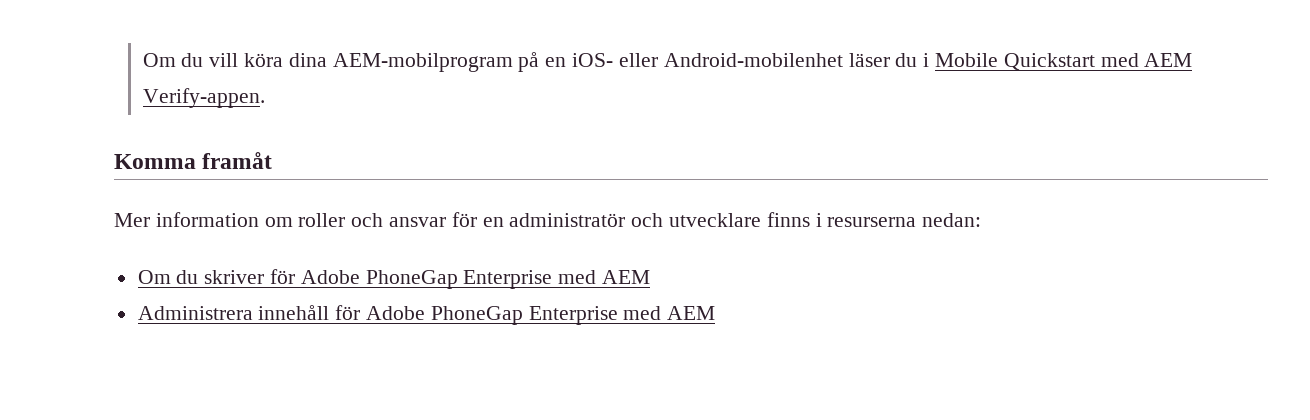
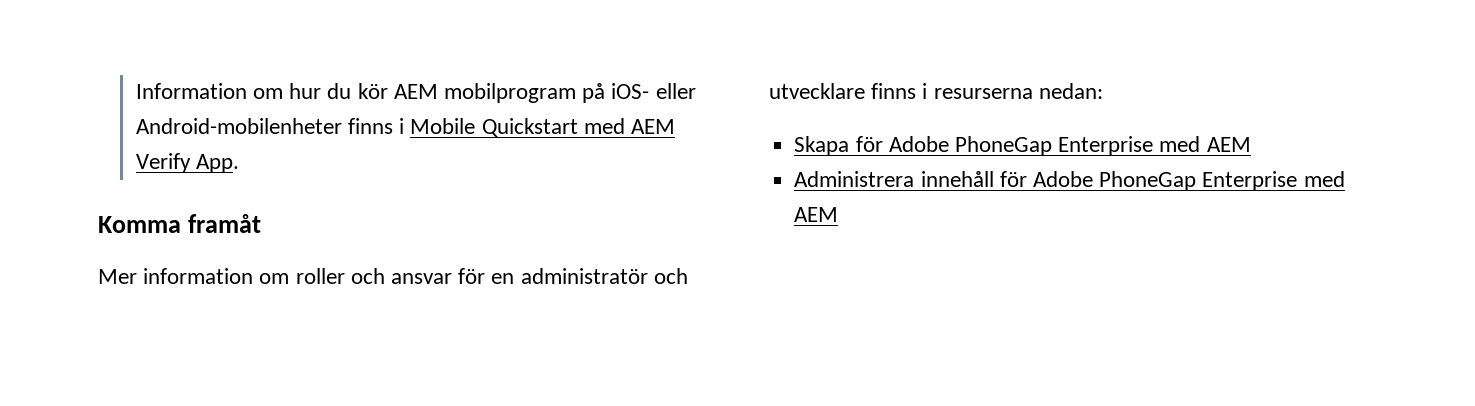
- Om du vill köra dina AEM-mobilprogram på en iOS- eller Android-mobilenhet läser du i Mobile Quickstart med AEM Verify-appen.
+ Information om hur du kör AEM mobilprogram på iOS- eller Android-mobilenheter finns i Mobile Quickstart med AEM Verify App.
- Om du skriver för Adobe PhoneGap Enterprise med AEM
+ Skapa för Adobe PhoneGap Enterprise med AEM

